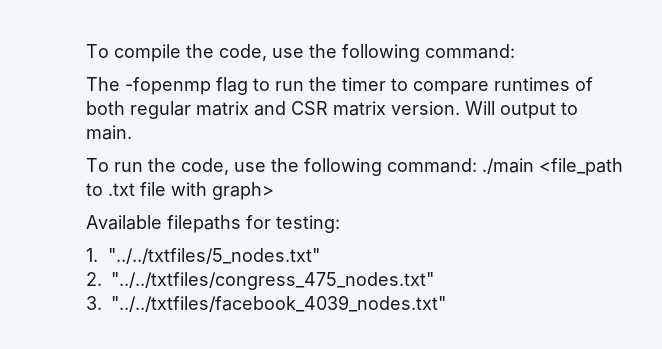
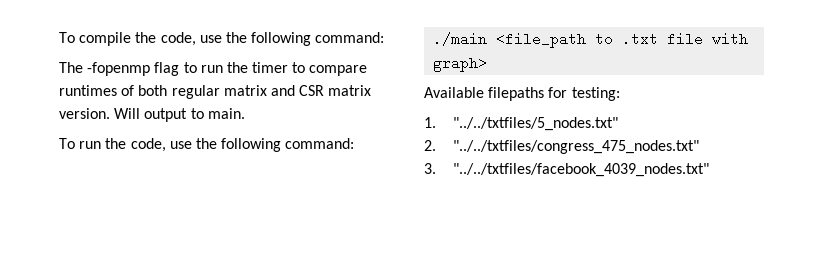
- To run the code, use the following command: ./main <file_path to .txt file with graph>
+ To run the code, use the following command:
+ ./main <file_path to .txt file with graph>

